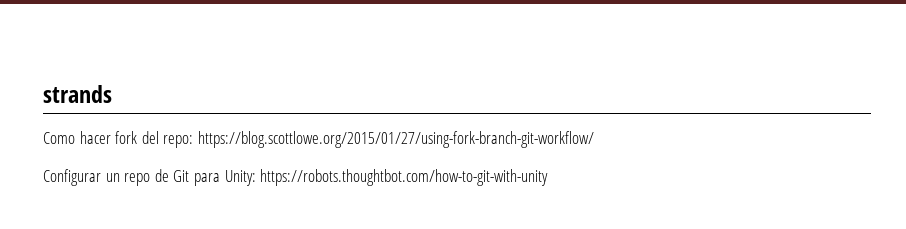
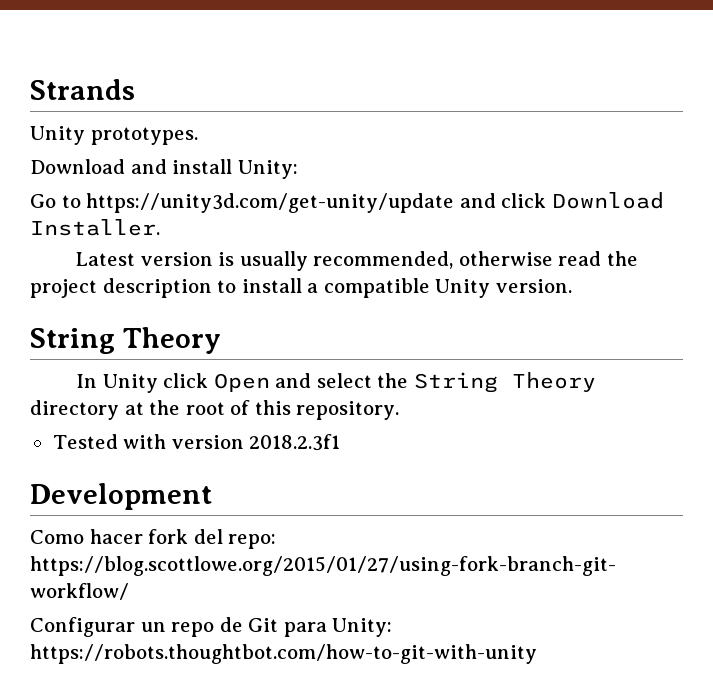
- strands
+ Strands
+ Unity prototypes.
+ Download and install Unity:
+ Go to https://unity3d.com/get-unity/update and click Download Installer.
+ Latest version is usually recommended, otherwise read the project description to install a compatible Unity version.
+ String Theory
+ In Unity click Open and select the String Theory directory at the root of this repository.
+ Tested with version 2018.2.3f1
+ Development

